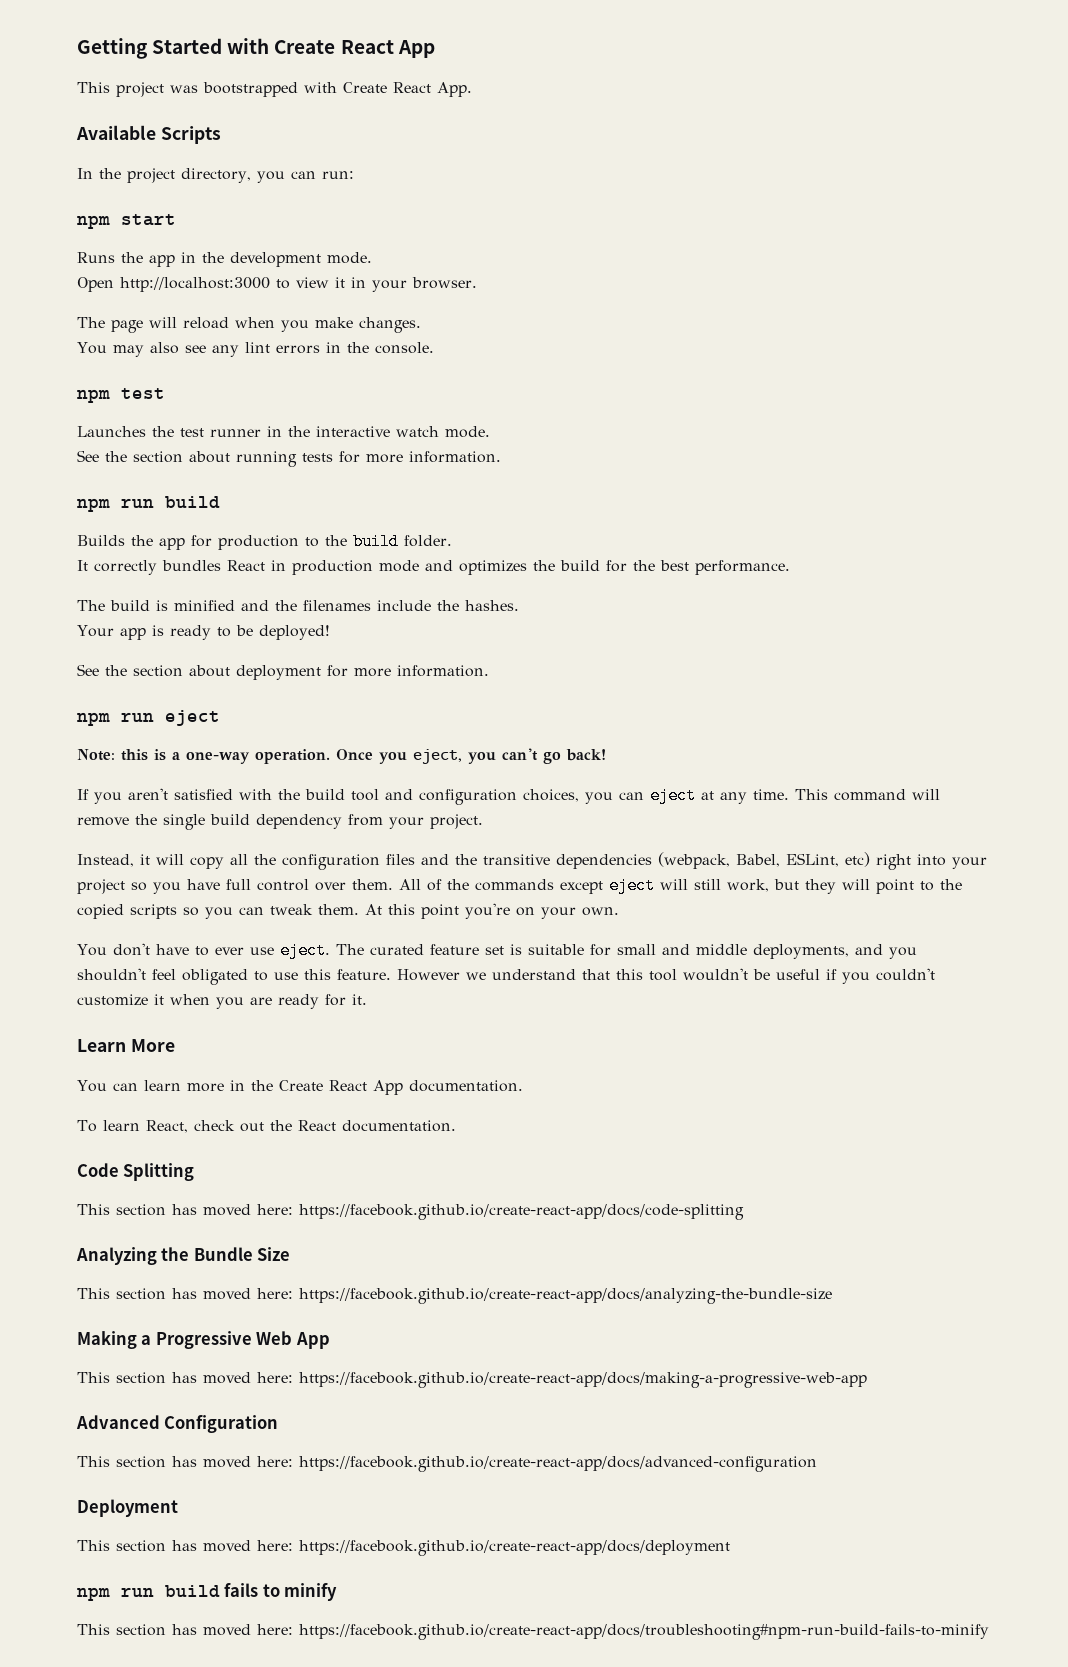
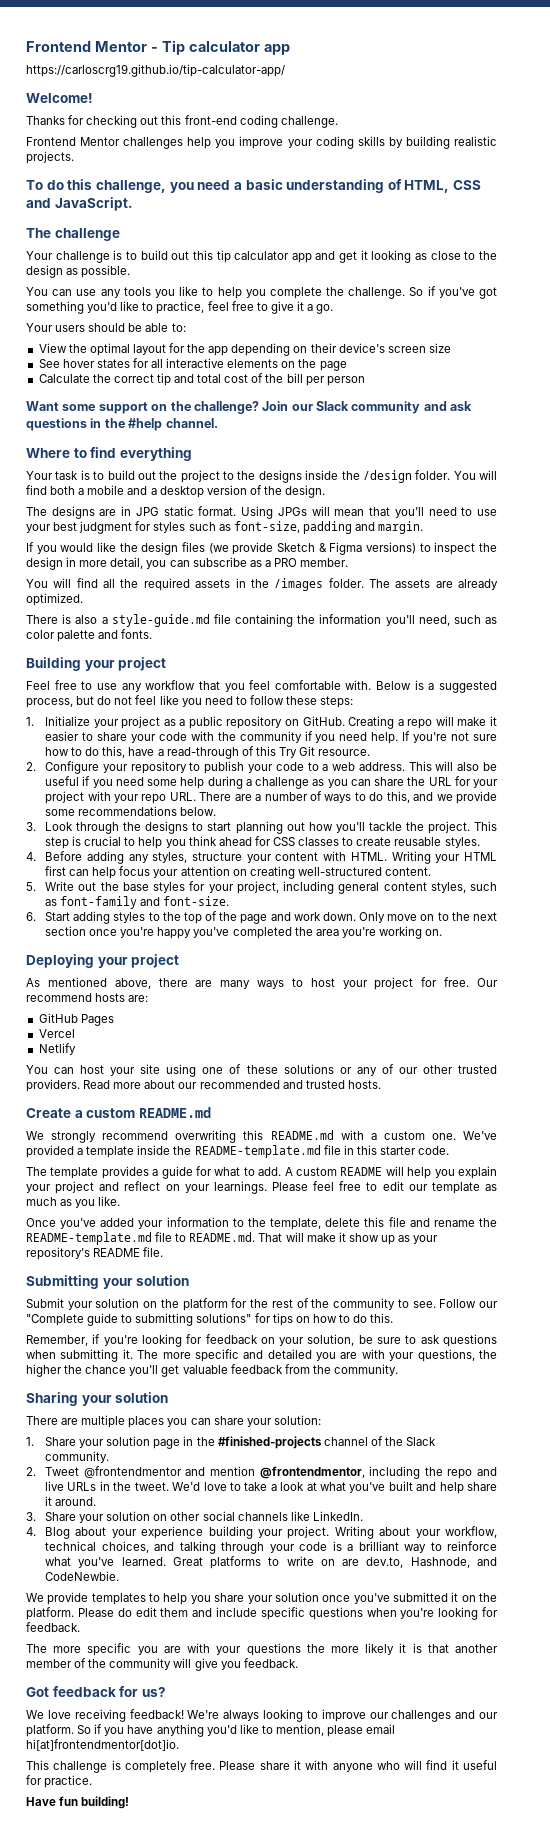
- Getting Started with Create React App
- This project was bootstrapped with Create React App.
- Available Scripts
- In the project directory, you can run:
- npm start
- Runs the app in the development mode.
- Open http://localhost:3000 to view it in your browser.
- The page will reload when you make changes.
- You may also see any lint errors in the console.
- npm test
- Launches the test runner in the interactive watch mode.
- See the section about running tests for more information.
- npm run build
- Builds the app for production to the build folder.
- It correctly bundles React in production mode and optimizes the build for the best performance.
- The build is minified and the filenames include the hashes.
- Your app is ready to be deployed!
- See the section about deployment for more information.
- npm run eject
- Note: this is a one-way operation. Once you eject, you can't go back!
- If you aren't satisfied with the build tool and configuration choices, you can eject at any time. This command will remove the single build dependency from your project.
- Instead, it will copy all the configuration files and the transitive dependencies (webpack, Babel, ESLint, etc) right into your project so you have full control over them. All of the commands except eject will still work, but they will point to the copied scripts so you can tweak them. At this point you're on your own.
- You don't have to ever use eject. The curated feature set is suitable for small and middle deployments, and you shouldn't feel obligated to use this feature. However we understand that this tool wouldn't be useful if you couldn't customize it when you are ready for it.
- Learn More
- You can learn more in the Create React App documentation.
- To learn React, check out the React documentation.
- Code Splitting
- This section has moved here: https://facebook.github.io/create-react-app/docs/code-splitting
- Analyzing the Bundle Size
- This section has moved here: https://facebook.github.io/create-react-app/docs/analyzing-the-bundle-size
- Making a Progressive Web App
- This section has moved here: https://facebook.github.io/create-react-app/docs/making-a-progressive-web-app
- Advanced Configuration
- This section has moved here: https://facebook.github.io/create-react-app/docs/advanced-configuration
- Deployment
- This section has moved here: https://facebook.github.io/create-react-app/docs/deployment
- npm run build fails to minify
- This section has moved here: https://facebook.github.io/create-react-app/docs/troubleshooting#npm-run-build-fails-to-minify
+ Frontend Mentor - Tip calculator app
+ https://carloscrg19.github.io/tip-calculator-app/
+ Welcome!
+ Thanks for checking out this front-end coding challenge.
+ Frontend Mentor challenges help you improve your coding skills by building realistic projects.
+ To do this challenge, you need a basic understanding of HTML, CSS and JavaScript.
+ The challenge
+ Your challenge is to build out this tip calculator app and get it looking as close to the design as possible.
+ You can use any tools you like to help you complete the challenge. So if you've got something you'd like to practice, feel free to give it a go.
+ Your users should be able to:
+ View the optimal layout for the app depending on their device's screen size
+ See hover states for all interactive elements on the page
+ Calculate the correct tip and total cost of the bill per person
+ Want some support on the challenge? Join our Slack community and ask questions in the #help channel.
+ Where to find everything
+ Your task is to build out the project to the designs inside the /design folder. You will find both a mobile and a desktop version of the design.
+ The designs are in JPG static format. Using JPGs will mean that you'll need to use your best judgment for styles such as font-size, padding and margin.
+ If you would like the design files (we provide Sketch & Figma versions) to inspect the design in more detail, you can subscribe as a PRO member.
+ You will find all the required assets in the /images folder. The assets are already optimized.
+ There is also a style-guide.md file containing the information you'll need, such as color palette and fonts.
+ Building your project
+ Feel free to use any workflow that you feel comfortable with. Below is a suggested process, but do not feel like you need to follow these steps:
+ 1. Initialize your project as a public repository on GitHub. Creating a repo will make it easier to share your code with the community if you need help. If you're not sure how to do this, have a read-through of this Try Git resource.
+ 2. Configure your repository to publish your code to a web address. This will also be useful if you need some help during a challenge as you can share the URL for your project with your repo URL. There are a number of ways to do this, and we provide some recommendations below.
+ 3. Look through the designs to start planning out how you'll tackle the project. This step is crucial to help you think ahead for CSS classes to create reusable styles.
+ 4. Before adding any styles, structure your content with HTML. Writing your HTML first can help focus your attention on creating well-structured content.
+ 5. Write out the base styles for your project, including general content styles, such as font-family and font-size.
+ 6. Start adding styles to the top of the page and work down. Only move on to the next section once you're happy you've completed the area you're working on.
+ Deploying your project
+ As mentioned above, there are many ways to host your project for free. Our recommend hosts are:
+ GitHub Pages
+ Vercel
+ Netlify
+ You can host your site using one of these solutions or any of our other trusted providers. Read more about our recommended and trusted hosts.
+ Create a custom README.md
+ We strongly recommend overwriting this README.md with a custom one. We've provided a template inside the README-template.md file in this starter code.
+ The template provides a guide for what to add. A custom README will help you explain your project and reflect on your learnings. Please feel free to edit our template as much as you like.
+ Once you've added your information to the template, delete this file and rename the README-template.md file to README.md. That will make it show up as your repository's README file.
+ Submitting your solution
+ Submit your solution on the platform for the rest of the community to see. Follow our "Complete guide to submitting solutions" for tips on how to do this.
+ Remember, if you're looking for feedback on your solution, be sure to ask questions when submitting it. The more specific and detailed you are with your questions, the higher the chance you'll get valuable feedback from the community.
+ Sharing your solution
+ There are multiple places you can share your solution:
+ 1. Share your solution page in the #finished-projects channel of the Slack community.
+ 2. Tweet @frontendmentor and mention @frontendmentor, including the repo and live URLs in the tweet. We'd love to take a look at what you've built and help share it around.
+ 3. Share your solution on other social channels like LinkedIn.
+ 4. Blog about your experience building your project. Writing about your workflow, technical choices, and talking through your code is a brilliant way to reinforce what you've learned. Great platforms to write on are dev.to, Hashnode, and CodeNewbie.
+ We provide templates to help you share your solution once you've submitted it on the platform. Please do edit them and include specific questions when you're looking for feedback.
+ The more specific you are with your questions the more likely it is that another member of the community will give you feedback.
+ Got feedback for us?
+ We love receiving feedback! We're always looking to improve our challenges and our platform. So if you have anything you'd like to mention, please email hi[at]frontendmentor[dot]io.
+ This challenge is completely free. Please share it with anyone who will find it useful for practice.
+ Have fun building!

